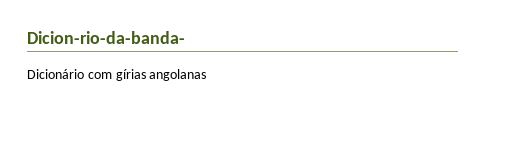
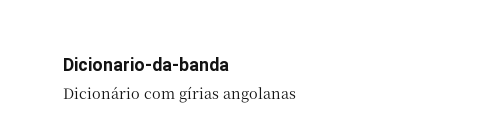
- Dicion-rio-da-banda-
+ Dicionario-da-banda

